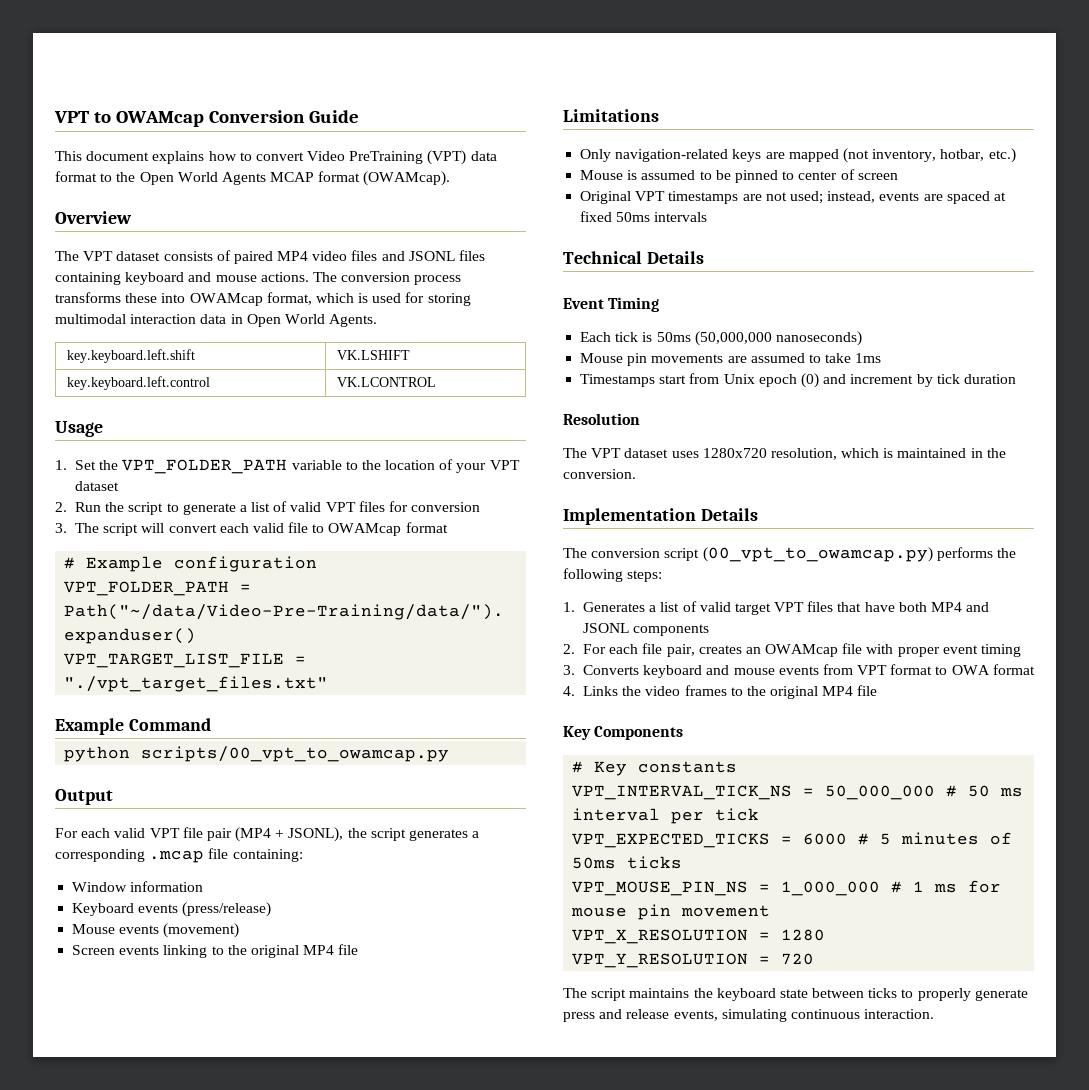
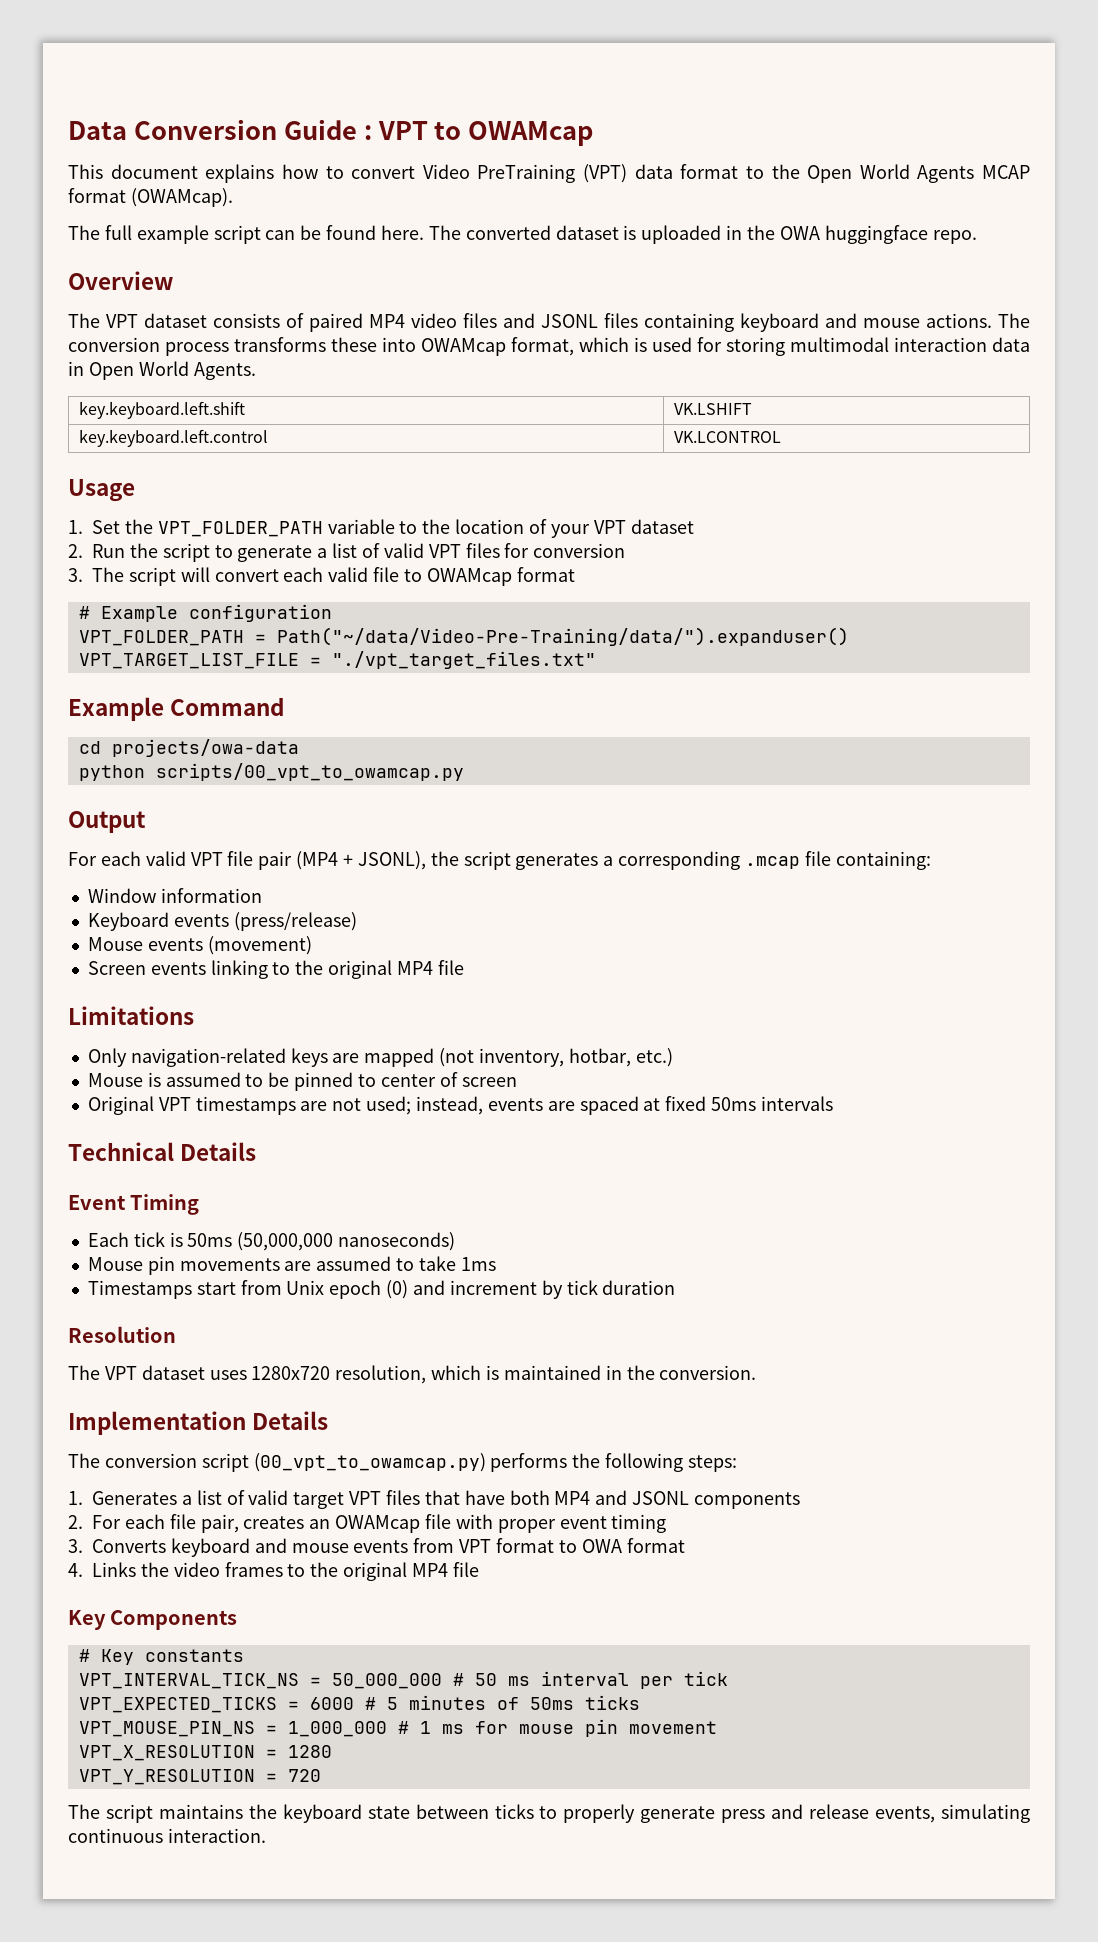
- VPT to OWAMcap Conversion Guide
+ Data Conversion Guide : VPT to OWAMcap
+ The full example script can be found here. The converted dataset is uploaded in the OWA huggingface repo.
+ cd projects/owa-data

